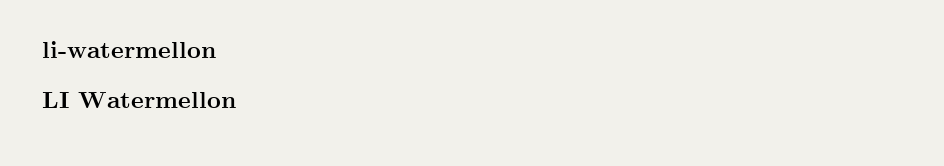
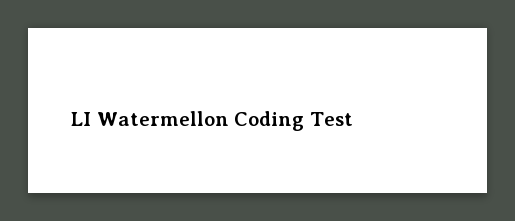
- li-watermellon
- LI Watermellon
+ LI Watermellon Coding Test

